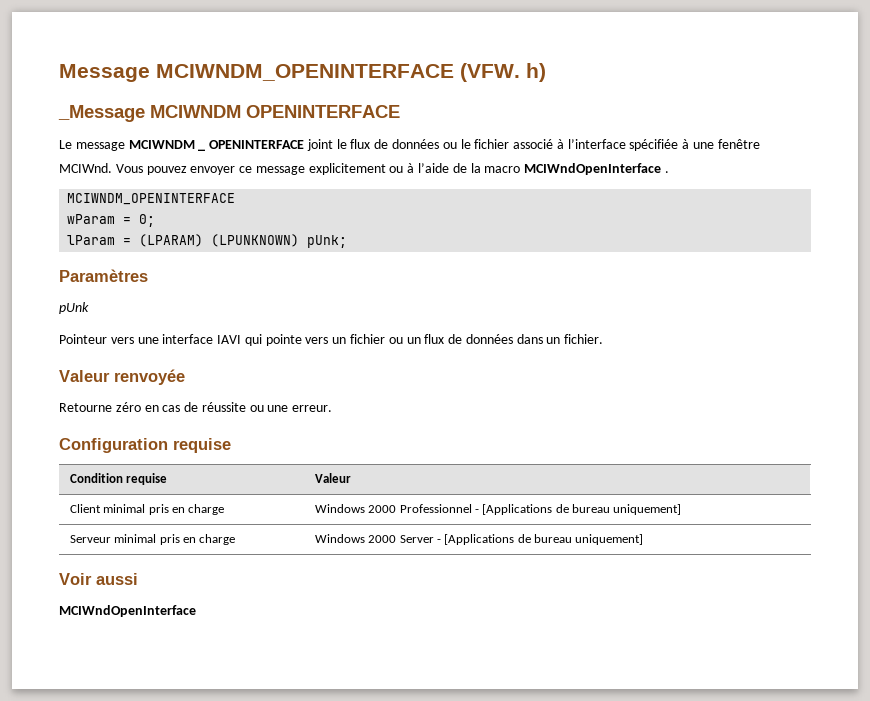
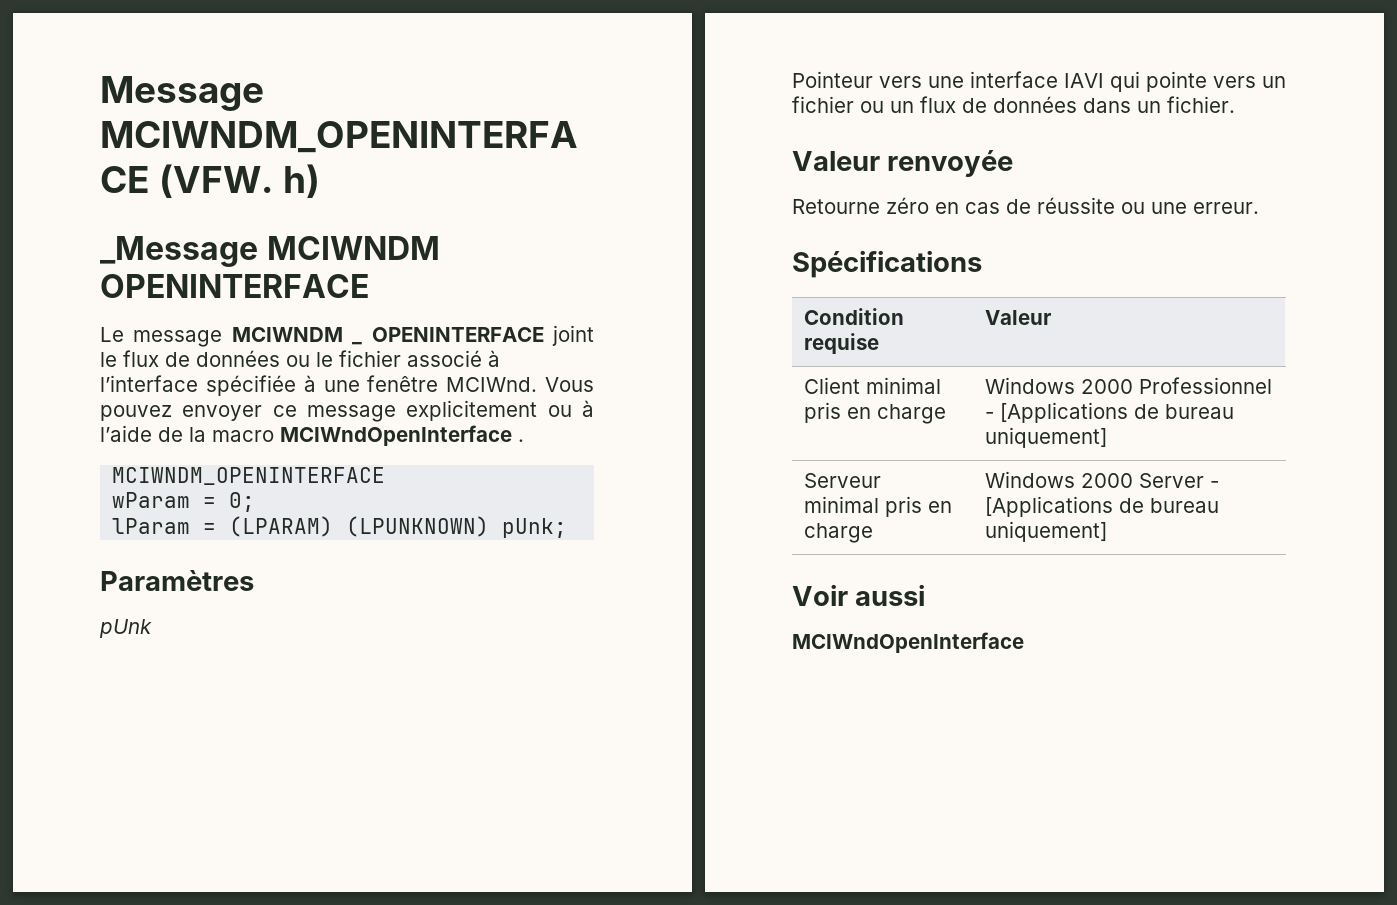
- Configuration requise
+ Spécifications

